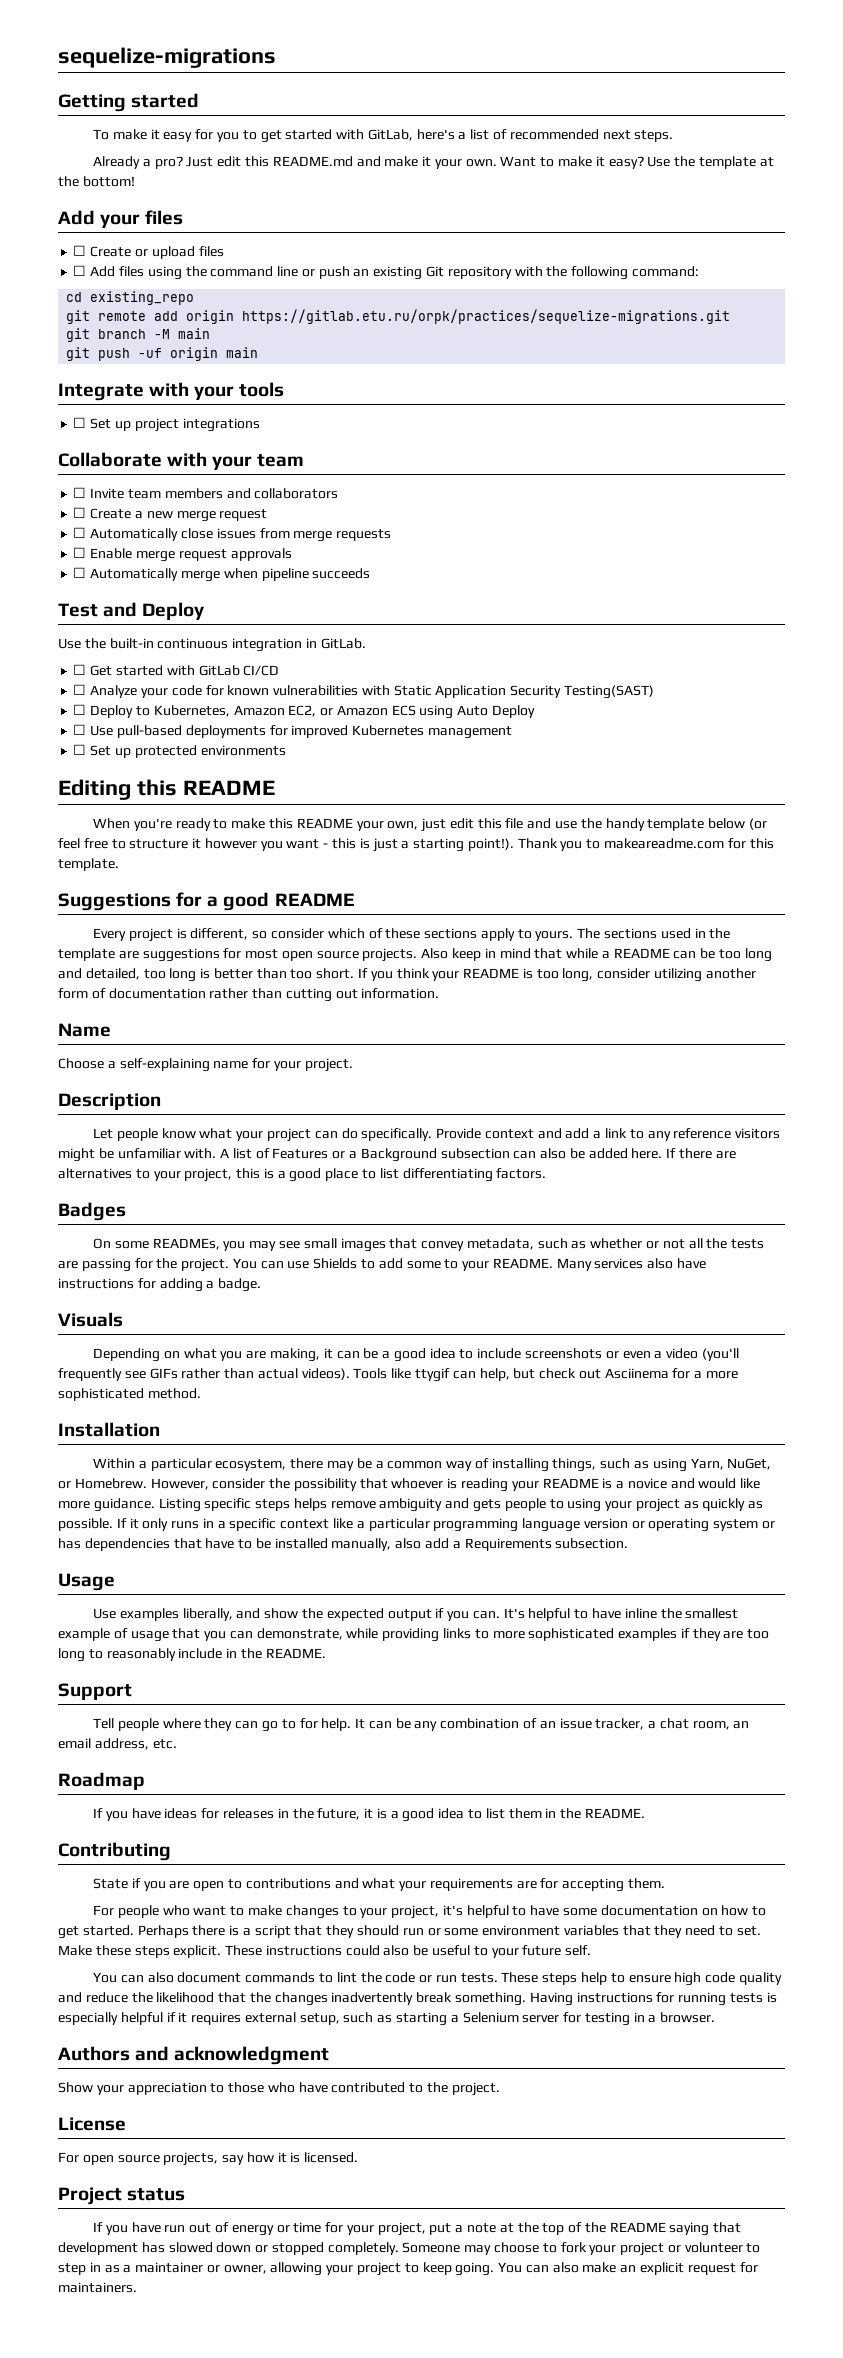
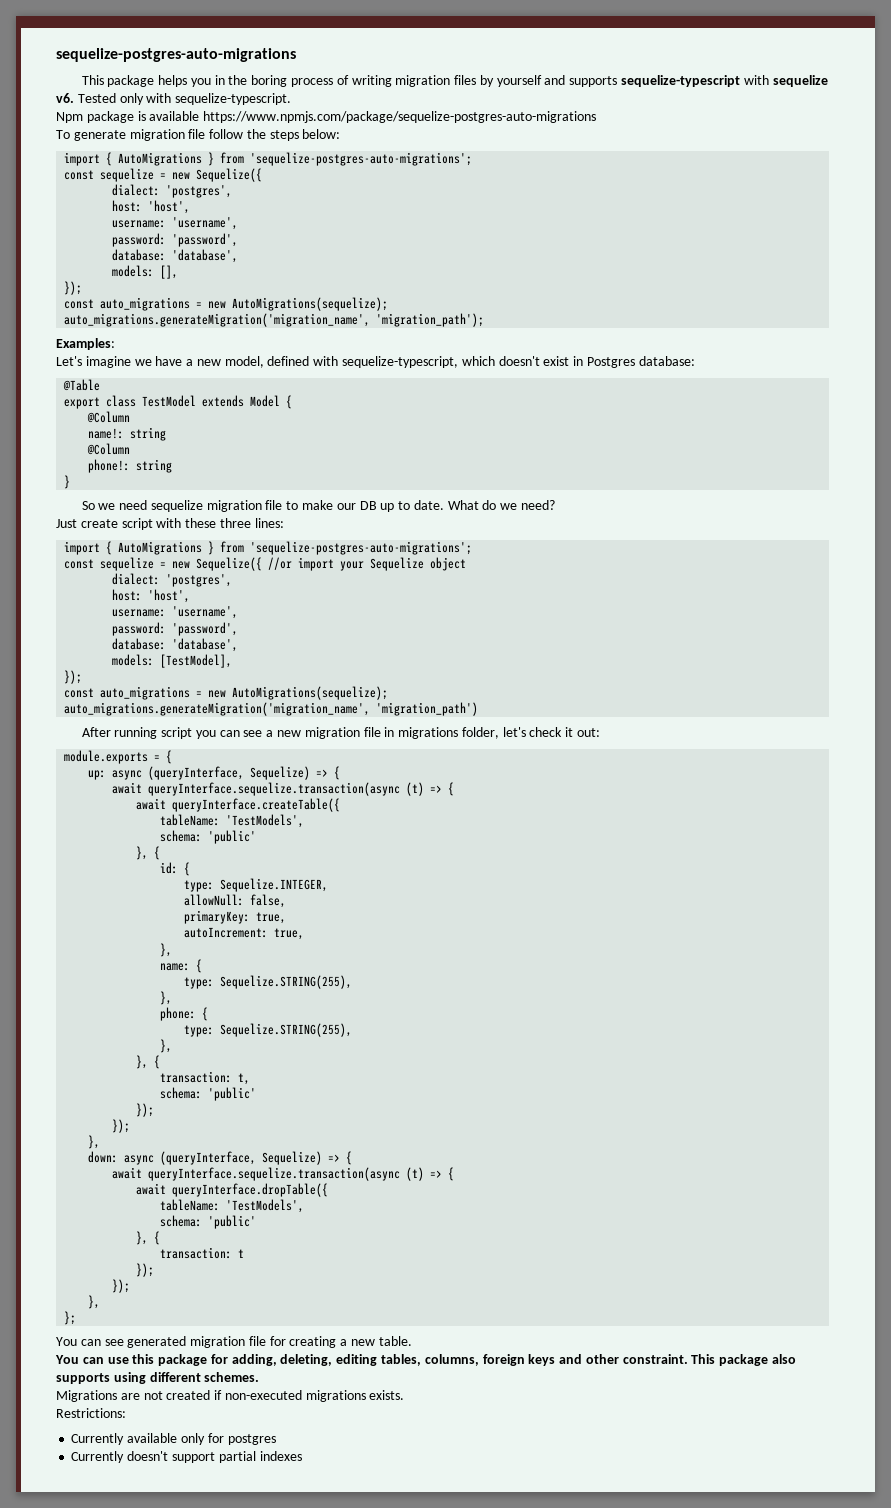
- sequelize-migrations
- Getting started
- To make it easy for you to get started with GitLab, here's a list of recommended next steps.
- Already a pro? Just edit this README.md and make it your own. Want to make it easy? Use the template at the bottom!
- Add your files
- ☐ Create or upload files
- ☐ Add files using the command line or push an existing Git repository with the following command:
- cd existing_repo
- git remote add origin https://gitlab.etu.ru/orpk/practices/sequelize-migrations.git
- git branch -M main
- git push -uf origin main
- Integrate with your tools
- ☐ Set up project integrations
- Collaborate with your team
- ☐ Invite team members and collaborators
- ☐ Create a new merge request
- ☐ Automatically close issues from merge requests
- ☐ Enable merge request approvals
- ☐ Automatically merge when pipeline succeeds
- Test and Deploy
- Use the built-in continuous integration in GitLab.
- ☐ Get started with GitLab CI/CD
- ☐ Analyze your code for known vulnerabilities with Static Application Security Testing(SAST)
- ☐ Deploy to Kubernetes, Amazon EC2, or Amazon ECS using Auto Deploy
- ☐ Use pull-based deployments for improved Kubernetes management
- ☐ Set up protected environments
- Editing this README
- When you're ready to make this README your own, just edit this file and use the handy template below (or feel free to structure it however you want - this is just a starting point!). Thank you to makeareadme.com for this template.
- Suggestions for a good README
- Every project is different, so consider which of these sections apply to yours. The sections used in the template are suggestions for most open source projects. Also keep in mind that while a README can be too long and detailed, too long is better than too short. If you think your README is too long, consider utilizing another form of documentation rather than cutting out information.
- Name
- Choose a self-explaining name for your project.
- Description
- Let people know what your project can do specifically. Provide context and add a link to any reference visitors might be unfamiliar with. A list of Features or a Background subsection can also be added here. If there are alternatives to your project, this is a good place to list differentiating factors.
- Badges
- On some READMEs, you may see small images that convey metadata, such as whether or not all the tests are passing for the project. You can use Shields to add some to your README. Many services also have instructions for adding a badge.
- Visuals
- Depending on what you are making, it can be a good idea to include screenshots or even a video (you'll frequently see GIFs rather than actual videos). Tools like ttygif can help, but check out Asciinema for a more sophisticated method.
- Installation
- Within a particular ecosystem, there may be a common way of installing things, such as using Yarn, NuGet, or Homebrew. However, consider the possibility that whoever is reading your README is a novice and would like more guidance. Listing specific steps helps remove ambiguity and gets people to using your project as quickly as possible. If it only runs in a specific context like a particular programming language version or operating system or has dependencies that have to be installed manually, also add a Requirements subsection.
- Usage
- Use examples liberally, and show the expected output if you can. It's helpful to have inline the smallest example of usage that you can demonstrate, while providing links to more sophisticated examples if they are too long to reasonably include in the README.
- Support
- Tell people where they can go to for help. It can be any combination of an issue tracker, a chat room, an email address, etc.
- Roadmap
- If you have ideas for releases in the future, it is a good idea to list them in the README.
- Contributing
- State if you are open to contributions and what your requirements are for accepting them.
- For people who want to make changes to your project, it's helpful to have some documentation on how to get started. Perhaps there is a script that they should run or some environment variables that they need to set. Make these steps explicit. These instructions could also be useful to your future self.
- You can also document commands to lint the code or run tests. These steps help to ensure high code quality and reduce the likelihood that the changes inadvertently break something. Having instructions for running tests is especially helpful if it requires external setup, such as starting a Selenium server for testing in a browser.
- Authors and acknowledgment
- Show your appreciation to those who have contributed to the project.
- License
- For open source projects, say how it is licensed.
- Project status
- If you have run out of energy or time for your project, put a note at the top of the README saying that development has slowed down or stopped completely. Someone may choose to fork your project or volunteer to step in as a maintainer or owner, allowing your project to keep going. You can also make an explicit request for maintainers.
+ sequelize-postgres-auto-migrations
+ This package helps you in the boring process of writing migration files by yourself and supports sequelize-typescript with sequelize v6. Tested only with sequelize-typescript.
+ Npm package is available https://www.npmjs.com/package/sequelize-postgres-auto-migrations
+ To generate migration file follow the steps below:
+ import { AutoMigrations } from 'sequelize-postgres-auto-migrations';
+ const sequelize = new Sequelize({
+ dialect: 'postgres',
+ host: 'host',
+ username: 'username',
+ password: 'password',
+ database: 'database',
+ models: [],
+ });
+ const auto_migrations = new AutoMigrations(sequelize);
+ auto_migrations.generateMigration('migration_name', 'migration_path');
+ Examples:
+ Let's imagine we have a new model, defined with sequelize-typescript, which doesn't exist in Postgres database:
+ @Table
+ export class TestModel extends Model {
+ @Column
+ name!: string
+ @Column
+ phone!: string
+ }
+ So we need sequelize migration file to make our DB up to date. What do we need?
+ Just create script with these three lines:
+ import { AutoMigrations } from 'sequelize-postgres-auto-migrations';
+ const sequelize = new Sequelize({ //or import your Sequelize object
+ dialect: 'postgres',
+ host: 'host',
+ username: 'username',
+ password: 'password',
+ database: 'database',
+ models: [TestModel],
+ });
+ const auto_migrations = new AutoMigrations(sequelize);
+ auto_migrations.generateMigration('migration_name', 'migration_path')
+ After running script you can see a new migration file in migrations folder, let's check it out:
+ module.exports = {
+ up: async (queryInterface, Sequelize) => {
+ await queryInterface.sequelize.transaction(async (t) => {
+ await queryInterface.createTable({
+ tableName: 'TestModels',
+ schema: 'public'
+ }, {
+ id: {
+ type: Sequelize.INTEGER,
+ allowNull: false,
+ primaryKey: true,
+ autoIncrement: true,
+ },
+ name: {
+ type: Sequelize.STRING(255),
+ },
+ phone: {
+ type: Sequelize.STRING(255),
+ },
+ }, {
+ transaction: t,
+ schema: 'public'
+ });
+ });
+ },
+ down: async (queryInterface, Sequelize) => {
+ await queryInterface.sequelize.transaction(async (t) => {
+ await queryInterface.dropTable({
+ tableName: 'TestModels',
+ schema: 'public'
+ }, {
+ transaction: t
+ });
+ });
+ },
+ };
+ You can see generated migration file for creating a new table.
+ You can use this package for adding, deleting, editing tables, columns, foreign keys and other constraint. This package also supports using different schemes.
+ Migrations are not created if non-executed migrations exists.
+ Restrictions:
+ Currently available only for postgres
+ Currently doesn't support partial indexes

